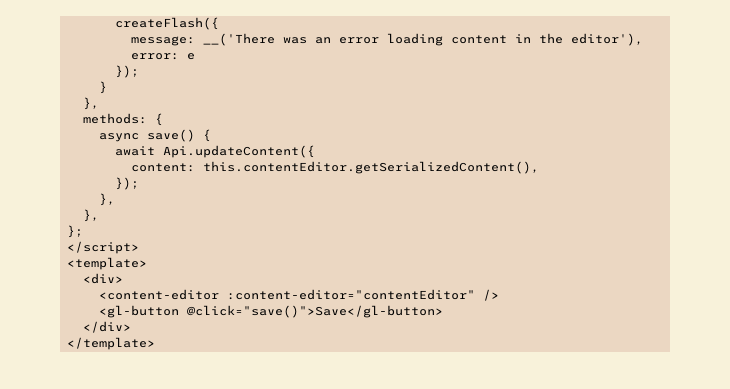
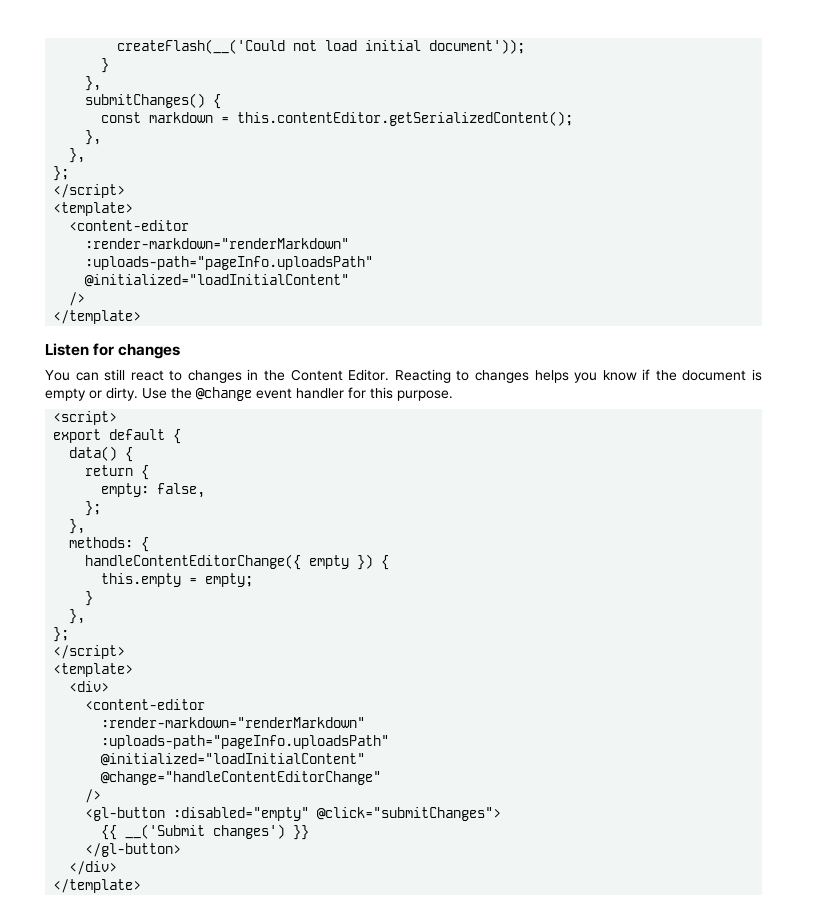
- createFlash({
- message: __('There was an error loading content in the editor'), error: e
- });
+ createFlash(__('Could not load initial document'));
  }
  },
+ submitChanges() {
+ const markdown = this.contentEditor.getSerializedContent();
+ },
+ },
+ };
+ </script>
+ <template>
+ <content-editor
+ :render-markdown="renderMarkdown"
+ :uploads-path="pageInfo.uploadsPath"
+ @initialized="loadInitialContent"
+ />
+ </template>
+ Listen for changes
+ You can still react to changes in the Content Editor. Reacting to changes helps you know if the document is empty or dirty. Use the @change event handler for this purpose.
+ <script>
+ export default {
+ data() {
+ return {
+ empty: false,
+ };
+ },
  methods: {
- async save() {
- await Api.updateContent({
- content: this.contentEditor.getSerializedContent(),
- });
- },
+ handleContentEditorChange({ empty }) {
+ this.empty = empty;
+ }
  <div>
- <content-editor :content-editor="contentEditor" />
- <gl-button @click="save()">Save</gl-button>
+ <content-editor
+ :render-markdown="renderMarkdown"
+ :uploads-path="pageInfo.uploadsPath"
+ @initialized="loadInitialContent"
+ @change="handleContentEditorChange"
+ />
+ <gl-button :disabled="empty" @click="submitChanges">
+ {{ __('Submit changes') }}
+ </gl-button>

